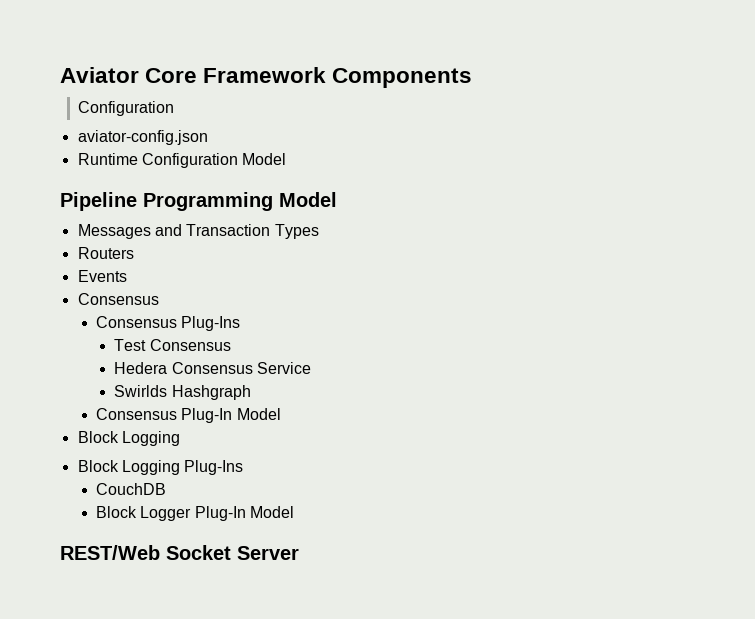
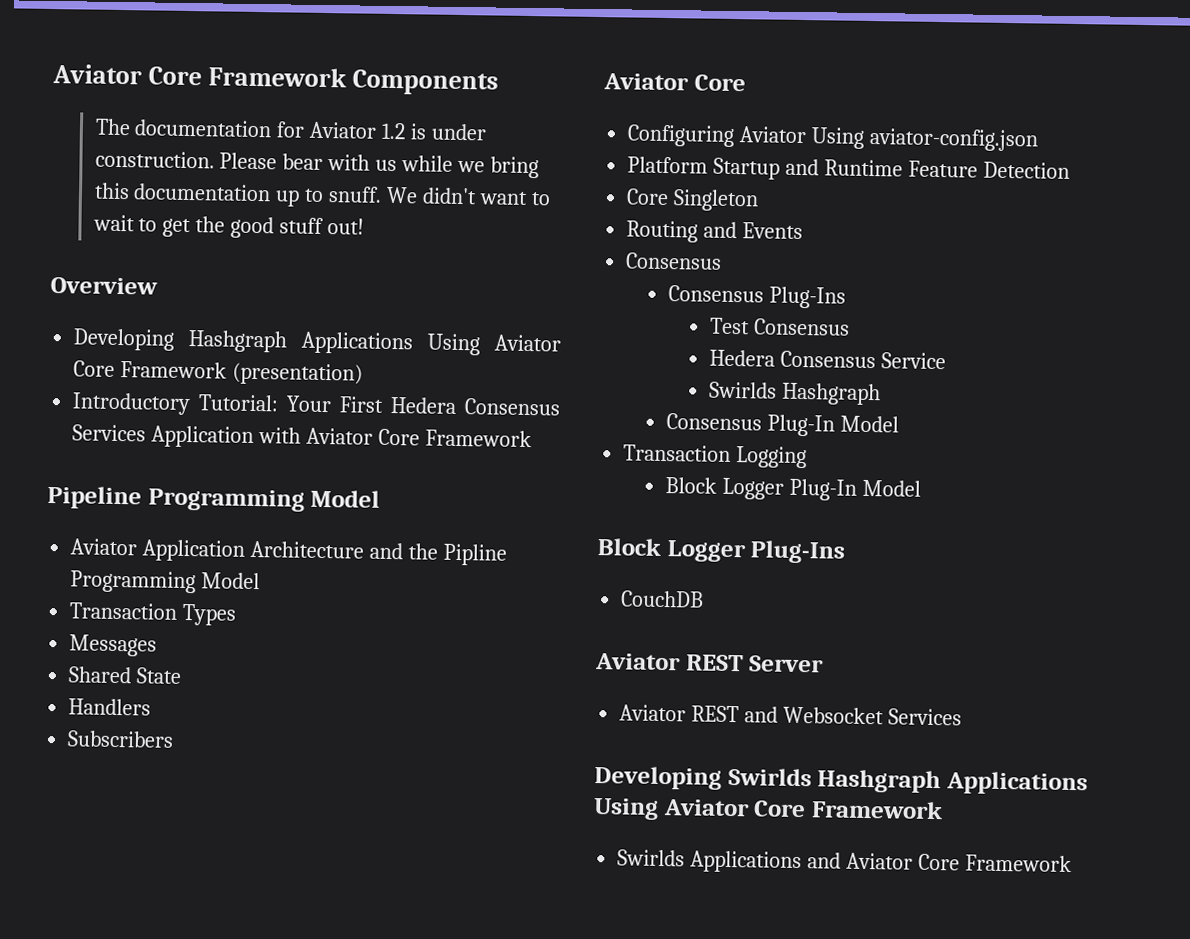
  Aviator Core Framework Components
- Configuration
- aviator-config.json
- Runtime Configuration Model
+ The documentation for Aviator 1.2 is under construction. Please bear with us while we bring this documentation up to snuff. We didn't want to wait to get the good stuff out!
+ Overview
+ Developing Hashgraph Applications Using Aviator Core Framework (presentation)
+ Introductory Tutorial: Your First Hedera Consensus Services Application with Aviator Core Framework
  Pipeline Programming Model
- Messages and Transaction Types
- Routers
- Events
+ Aviator Application Architecture and the Pipline Programming Model
+ Transaction Types
+ Messages
+ Shared State
+ Handlers
+ Subscribers
+ Aviator Core
+ Configuring Aviator Using aviator-config.json
+ Platform Startup and Runtime Feature Detection
+ Core Singleton
+ Routing and Events
  Consensus Plug-In Model
- Block Logging
- Block Logging Plug-Ins
- CouchDB
+ Transaction Logging
- REST/Web Socket Server
+ Block Logger Plug-Ins
+ CouchDB
+ Aviator REST Server
+ Aviator REST and Websocket Services
+ Developing Swirlds Hashgraph Applications Using Aviator Core Framework
+ Swirlds Applications and Aviator Core Framework

